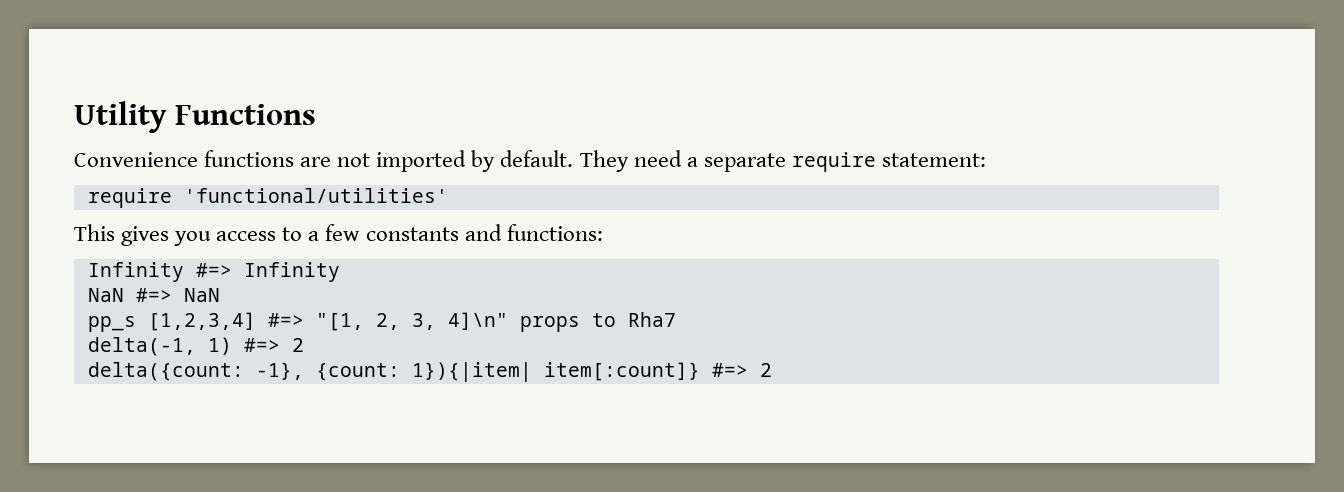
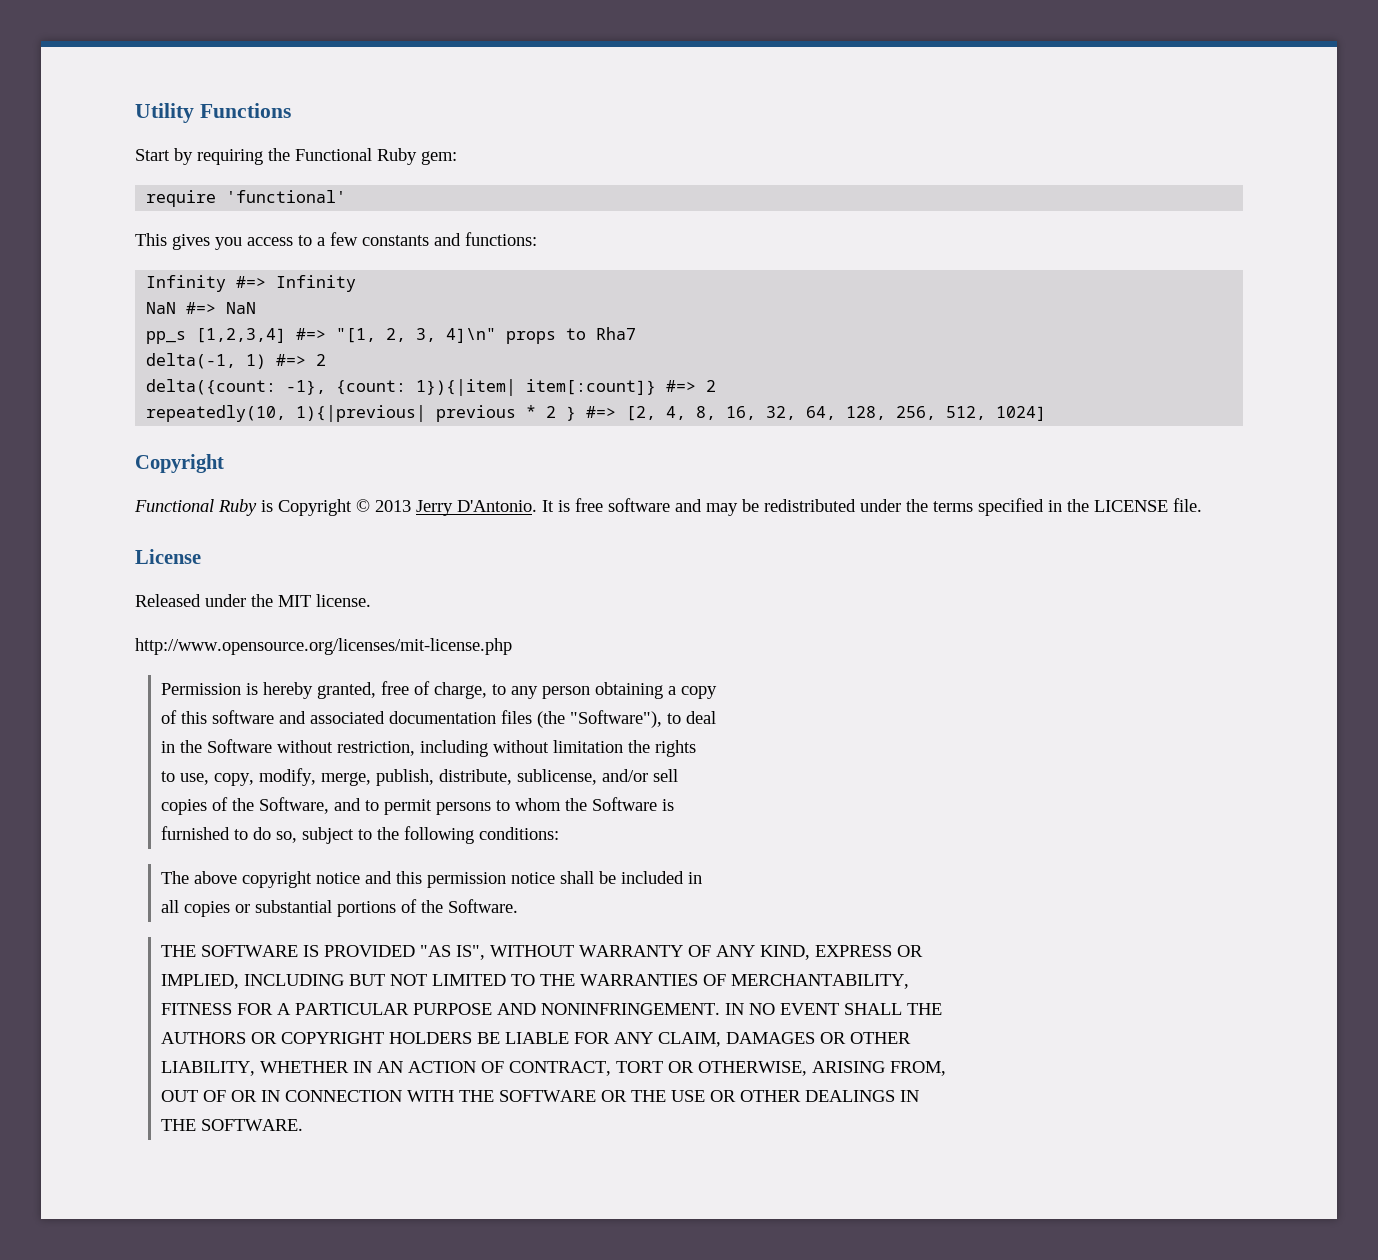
- Convenience functions are not imported by default. They need a separate require statement:
- require 'functional/utilities'
+ Start by requiring the Functional Ruby gem:
+ require 'functional'
+ repeatedly(10, 1){|previous| previous * 2 } #=> [2, 4, 8, 16, 32, 64, 128, 256, 512, 1024]
+ Copyright
+ Functional Ruby is Copyright © 2013 Jerry D'Antonio. It is free software and may be redistributed under the terms specified in the LICENSE file.
+ License
+ Released under the MIT license.
+ http://www.opensource.org/licenses/mit-license.php
+ Permission is hereby granted, free of charge, to any person obtaining a copy
+ of this software and associated documentation files (the "Software"), to deal
+ in the Software without restriction, including without limitation the rights
+ to use, copy, modify, merge, publish, distribute, sublicense, and/or sell
+ copies of the Software, and to permit persons to whom the Software is
+ furnished to do so, subject to the following conditions:
+ The above copyright notice and this permission notice shall be included in
+ all copies or substantial portions of the Software.
+ THE SOFTWARE IS PROVIDED "AS IS", WITHOUT WARRANTY OF ANY KIND, EXPRESS OR
+ IMPLIED, INCLUDING BUT NOT LIMITED TO THE WARRANTIES OF MERCHANTABILITY,
+ FITNESS FOR A PARTICULAR PURPOSE AND NONINFRINGEMENT. IN NO EVENT SHALL THE
+ AUTHORS OR COPYRIGHT HOLDERS BE LIABLE FOR ANY CLAIM, DAMAGES OR OTHER
+ LIABILITY, WHETHER IN AN ACTION OF CONTRACT, TORT OR OTHERWISE, ARISING FROM,
+ OUT OF OR IN CONNECTION WITH THE SOFTWARE OR THE USE OR OTHER DEALINGS IN
+ THE SOFTWARE.

